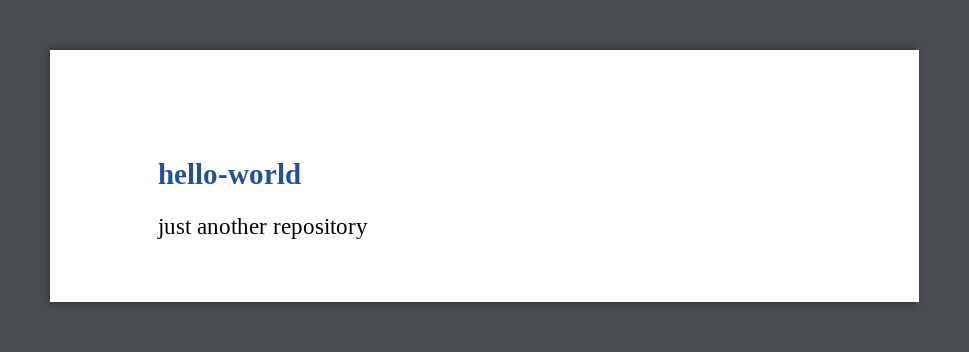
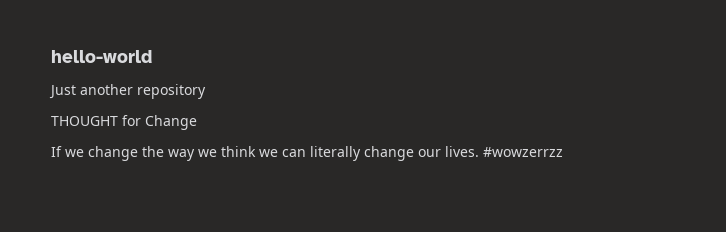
- just another repository
+ Just another repository
+ THOUGHT for Change
+ If we change the way we think we can literally change our lives. #wowzerrzz

